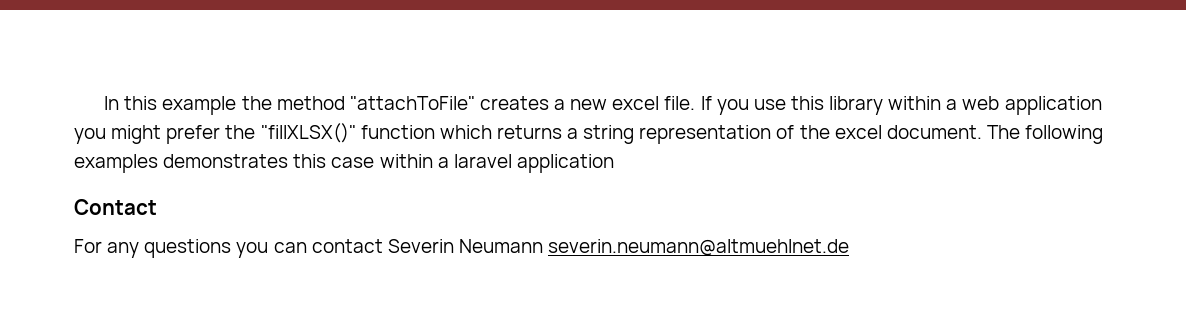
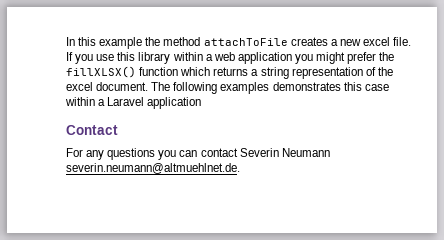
- In this example the method "attachToFile" creates a new excel file.
+ In this example the method attachToFile creates a new excel file.
- If you use this library within a web application you might prefer the "fillXLSX()" function which returns a string representation of the excel document.
+ If you use this library within a web application you might prefer the fillXLSX() function which returns a string representation of the excel document.
- The following examples demonstrates this case within a laravel application
+ The following examples demonstrates this case within a Laravel application
- For any questions you can contact Severin Neumann severin.neumann@altmuehlnet.de
+ For any questions you can contact Severin Neumann severin.neumann@altmuehlnet.de.

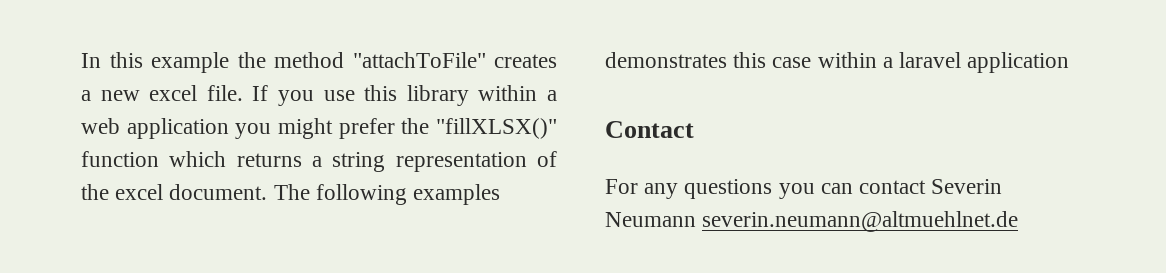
- In this example the method attachToFile creates a new excel file.
+ In this example the method "attachToFile" creates a new excel file.
- If you use this library within a web application you might prefer the fillXLSX() function which returns a string representation of the excel document.
+ If you use this library within a web application you might prefer the "fillXLSX()" function which returns a string representation of the excel document.
- The following examples demonstrates this case within a Laravel application
+ The following examples demonstrates this case within a laravel application
- For any questions you can contact Severin Neumann severin.neumann@altmuehlnet.de.
+ For any questions you can contact Severin Neumann severin.neumann@altmuehlnet.de

